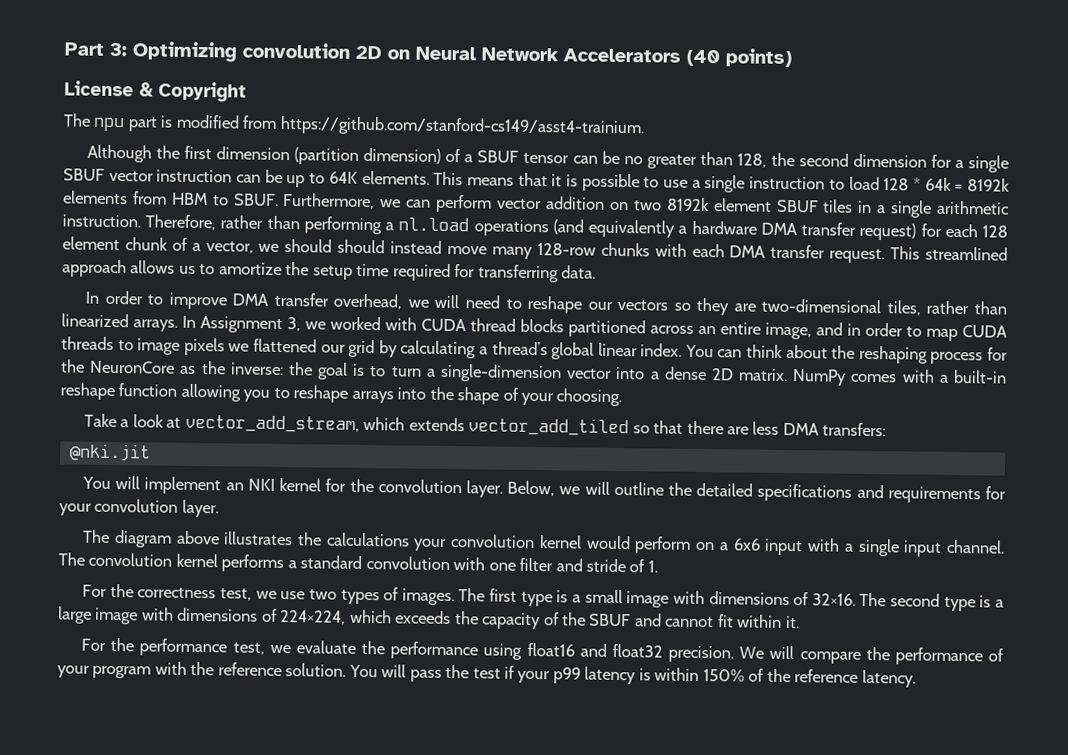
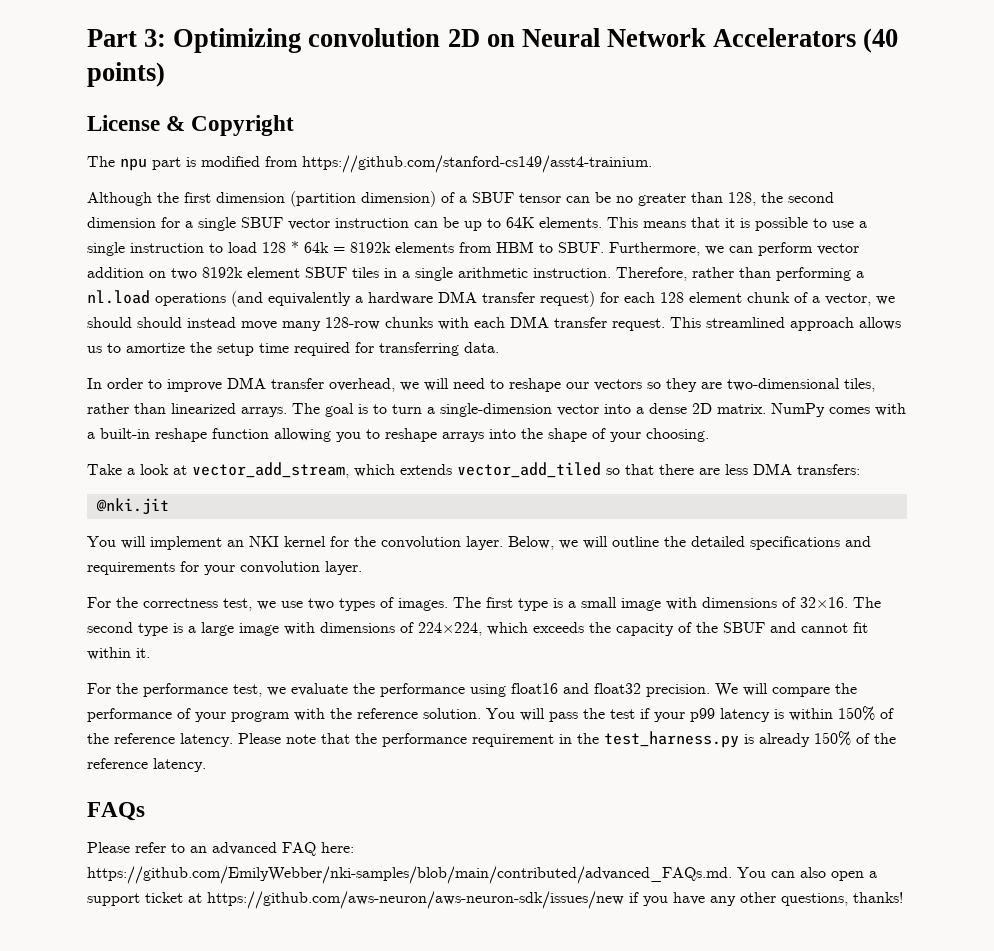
- In Assignment 3, we worked with CUDA thread blocks partitioned across an entire image, and in order to map CUDA threads to image pixels we flattened our grid by calculating a thread’s global linear index. You can think about the reshaping process for the NeuronCore as the inverse: the goal is to turn a single-dimension vector into a dense 2D matrix.
+ The goal is to turn a single-dimension vector into a dense 2D matrix.
- The diagram above illustrates the calculations your convolution kernel would perform on a 6x6 input with a single input channel. The convolution kernel performs a standard convolution with one filter and stride of 1.
+ Please note that the performance requirement in the test_harness.py is already 150% of the reference latency.
+ FAQs
+ Please refer to an advanced FAQ here: https://github.com/EmilyWebber/nki-samples/blob/main/contributed/advanced_FAQs.md. You can also open a support ticket at https://github.com/aws-neuron/aws-neuron-sdk/issues/new if you have any other questions, thanks!

